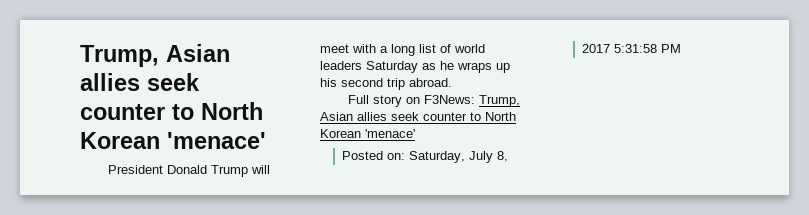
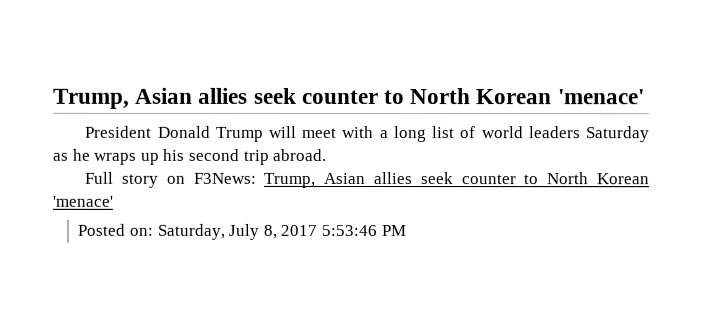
- Posted on: Saturday, July 8, 2017 5:31:58 PM
+ Posted on: Saturday, July 8, 2017 5:53:46 PM

